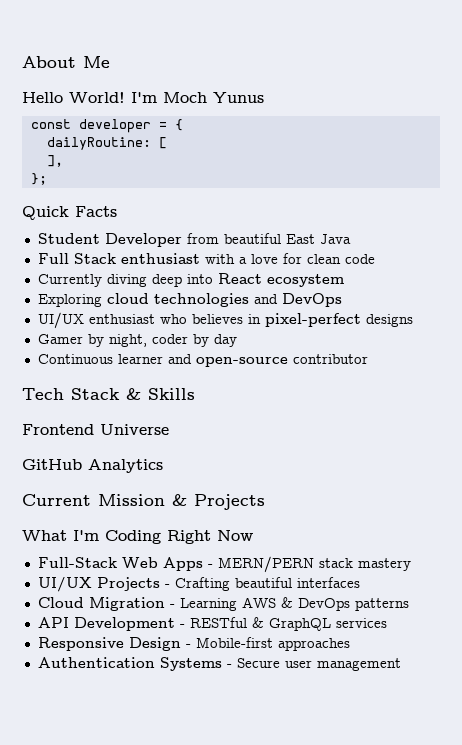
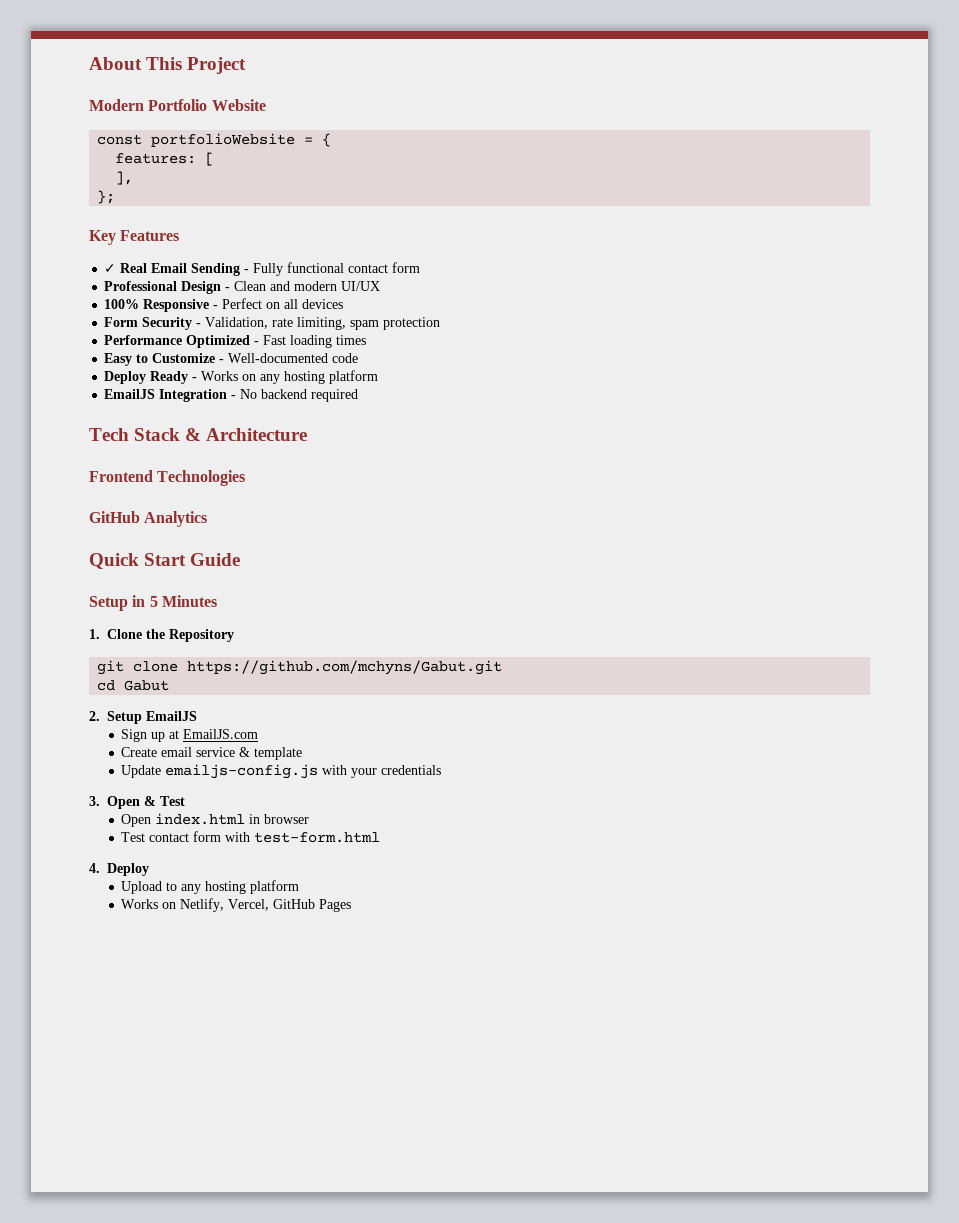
- About Me
- Hello World! I'm Moch Yunus
+ About This Project
+ Modern Portfolio Website
- const developer = {
+ const portfolioWebsite = {
- dailyRoutine: [
+ features: [
- Quick Facts
- Student Developer from beautiful East Java
- Full Stack enthusiast with a love for clean code
- Currently diving deep into React ecosystem
- Exploring cloud technologies and DevOps
- UI/UX enthusiast who believes in pixel-perfect designs
- Gamer by night, coder by day
- Continuous learner and open-source contributor
+ Key Features
+ ✓ Real Email Sending - Fully functional contact form
+ Professional Design - Clean and modern UI/UX
+ 100% Responsive - Perfect on all devices
+ Form Security - Validation, rate limiting, spam protection
+ Performance Optimized - Fast loading times
+ Easy to Customize - Well-documented code
+ Deploy Ready - Works on any hosting platform
+ EmailJS Integration - No backend required
- Tech Stack & Skills
+ Tech Stack & Architecture
- Frontend Universe
+ Frontend Technologies
- Current Mission & Projects
- What I'm Coding Right Now
- Full-Stack Web Apps - MERN/PERN stack mastery
- UI/UX Projects - Crafting beautiful interfaces
- Cloud Migration - Learning AWS & DevOps patterns
- API Development - RESTful & GraphQL services
- Responsive Design - Mobile-first approaches
- Authentication Systems - Secure user management
+ Quick Start Guide
+ Setup in 5 Minutes
+ 1. Clone the Repository
+ git clone https://github.com/mchyns/Gabut.git
+ cd Gabut
+ 2. Setup EmailJS
+ Sign up at EmailJS.com
+ Create email service & template
+ Update emailjs-config.js with your credentials
+ 3. Open & Test
+ Open index.html in browser
+ Test contact form with test-form.html
+ 4. Deploy
+ Upload to any hosting platform
+ Works on Netlify, Vercel, GitHub Pages

